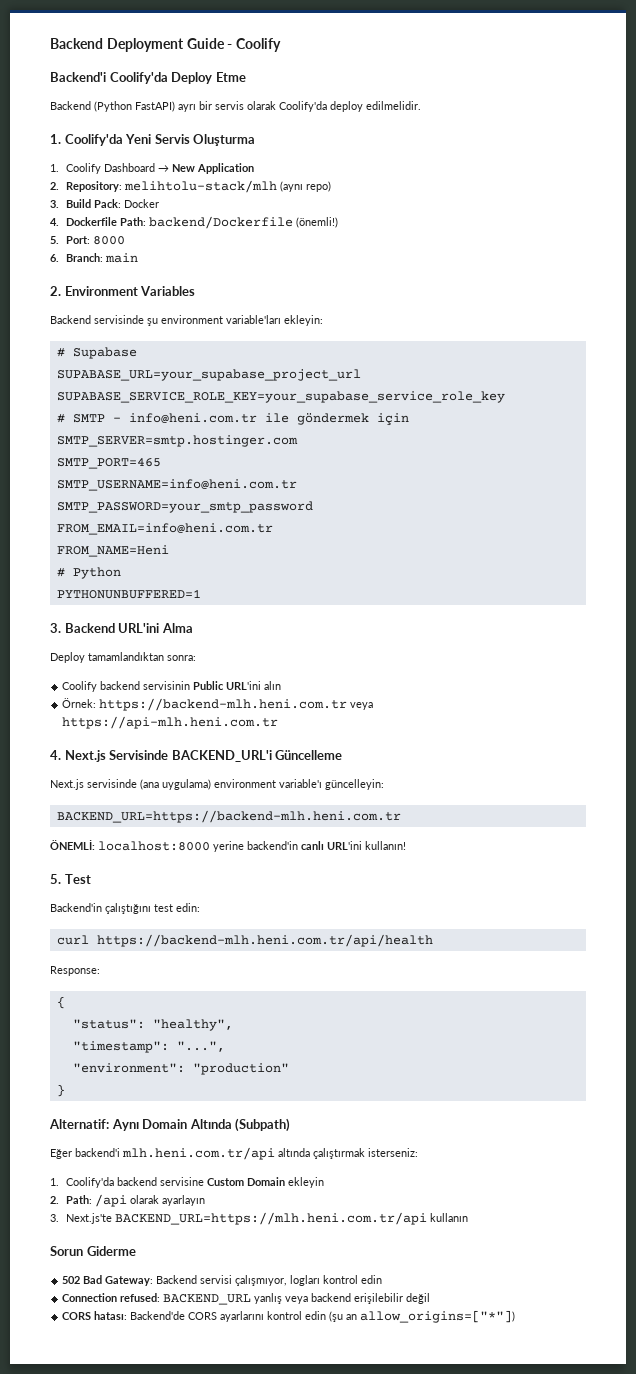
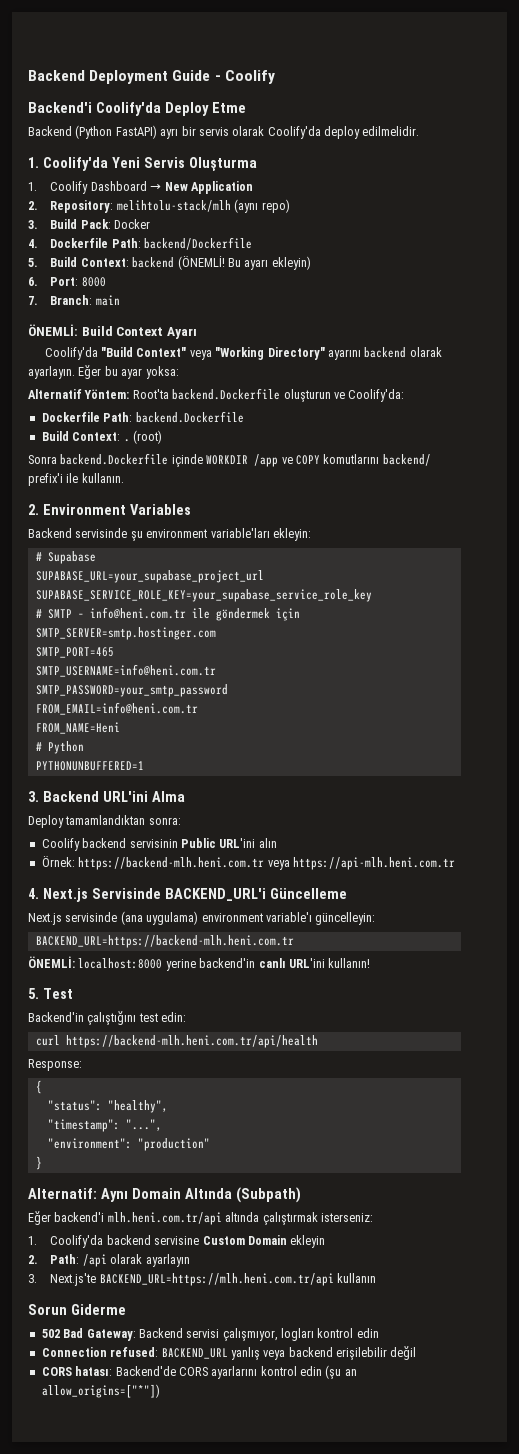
- 4. Dockerfile Path: backend/Dockerfile (önemli!)
- 5. Port: 8000
+ 4. Dockerfile Path: backend/Dockerfile
+ 5. Build Context: backend (ÖNEMLİ! Bu ayarı ekleyin)
+ 6. Port: 8000
- 6. Branch: main
+ 7. Branch: main
+ ÖNEMLİ: Build Context Ayarı
+ Coolify'da "Build Context" veya "Working Directory" ayarını backend olarak ayarlayın. Eğer bu ayar yoksa:
+ Alternatif Yöntem: Root'ta backend.Dockerfile oluşturun ve Coolify'da:
+ Dockerfile Path: backend.Dockerfile
+ Build Context: . (root)
+ Sonra backend.Dockerfile içinde WORKDIR /app ve COPY komutlarını backend/ prefix'i ile kullanın.

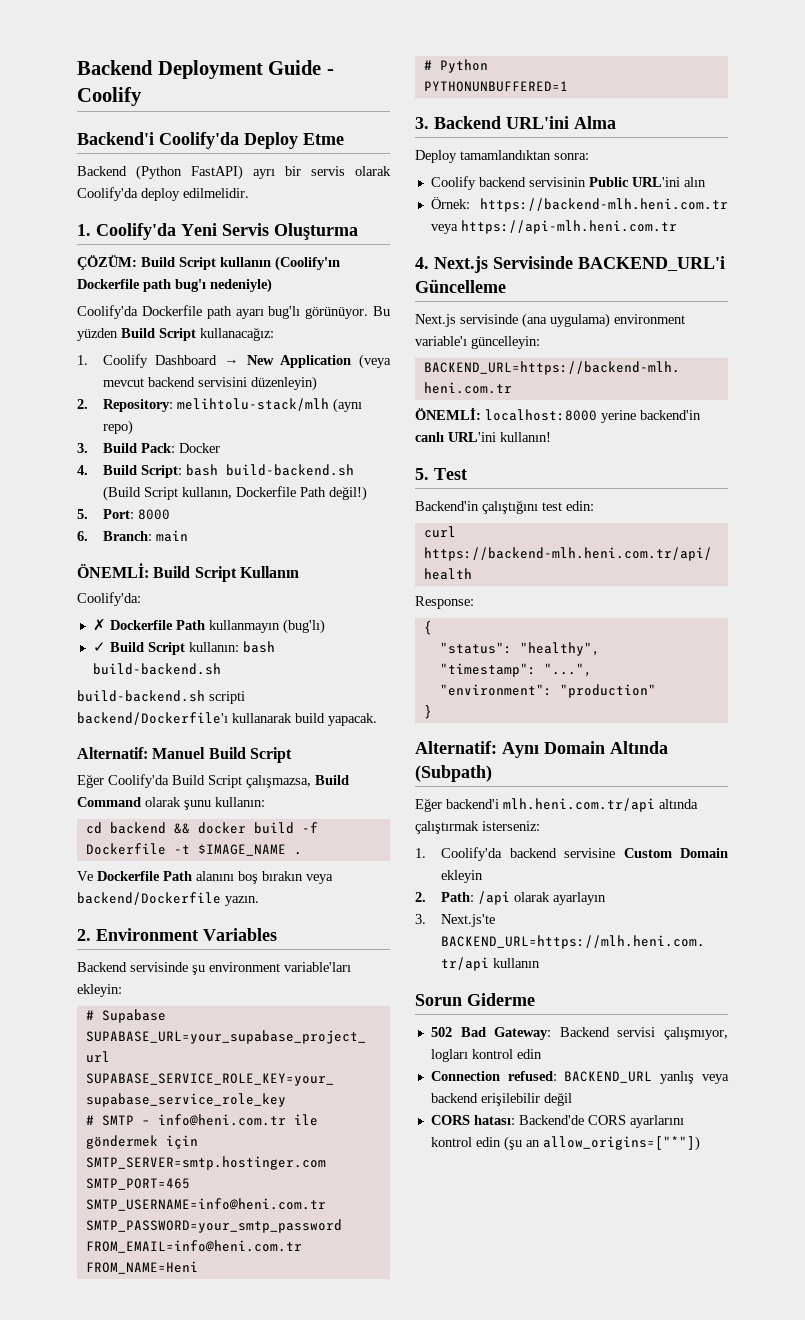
+ ÇÖZÜM: Build Script kullanın (Coolify'ın Dockerfile path bug'ı nedeniyle)
+ Coolify'da Dockerfile path ayarı bug'lı görünüyor. Bu yüzden Build Script kullanacağız:
- 1. Coolify Dashboard → New Application
+ 1. Coolify Dashboard → New Application (veya mevcut backend servisini düzenleyin)
- 4. Dockerfile Path: backend/Dockerfile
- 5. Build Context: backend (ÖNEMLİ! Bu ayarı ekleyin)
- 6. Port: 8000
+ 4. Build Script: bash build-backend.sh (Build Script kullanın, Dockerfile Path değil!)
+ 5. Port: 8000
- 7. Branch: main
+ 6. Branch: main
- ÖNEMLİ: Build Context Ayarı
- Coolify'da "Build Context" veya "Working Directory" ayarını backend olarak ayarlayın. Eğer bu ayar yoksa:
- Alternatif Yöntem: Root'ta backend.Dockerfile oluşturun ve Coolify'da:
- Dockerfile Path: backend.Dockerfile
- Build Context: . (root)
- Sonra backend.Dockerfile içinde WORKDIR /app ve COPY komutlarını backend/ prefix'i ile kullanın.
+ ÖNEMLİ: Build Script Kullanın
+ Coolify'da:
+ ✗ Dockerfile Path kullanmayın (bug'lı)
+ ✓ Build Script kullanın: bash build-backend.sh
+ build-backend.sh scripti backend/Dockerfile'ı kullanarak build yapacak.
+ Alternatif: Manuel Build Script
+ Eğer Coolify'da Build Script çalışmazsa, Build Command olarak şunu kullanın:
+ cd backend && docker build -f Dockerfile -t $IMAGE_NAME .
+ Ve Dockerfile Path alanını boş bırakın veya backend/Dockerfile yazın.

